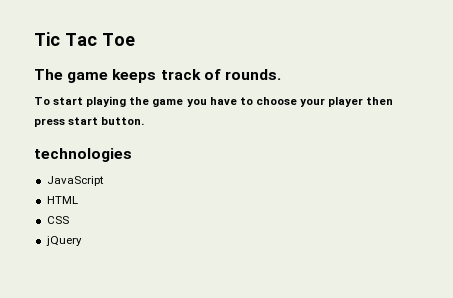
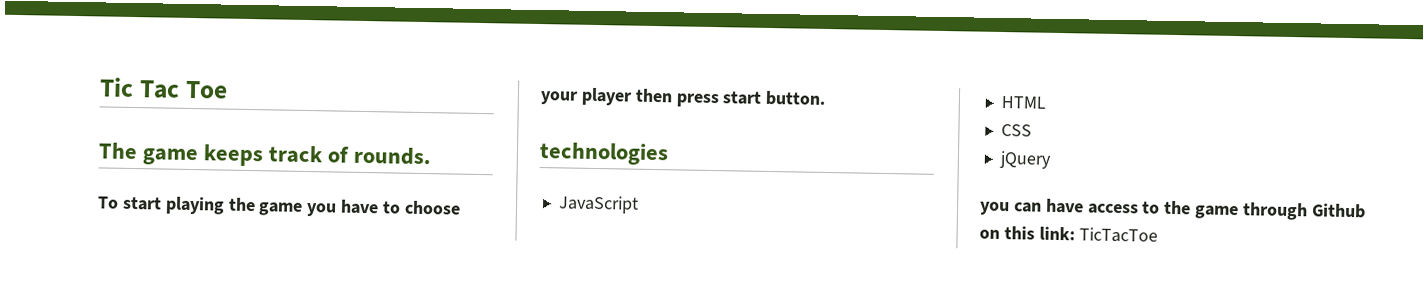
+ you can have access to the game through Github on this link: TicTacToe

